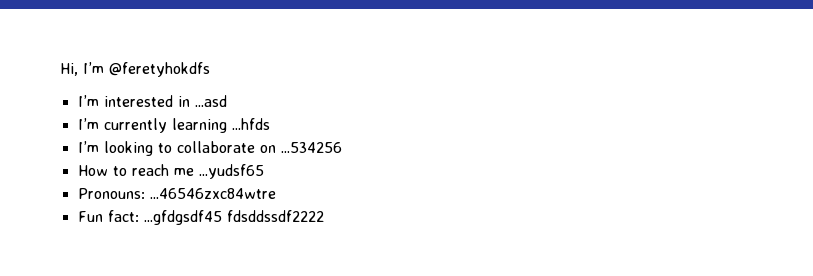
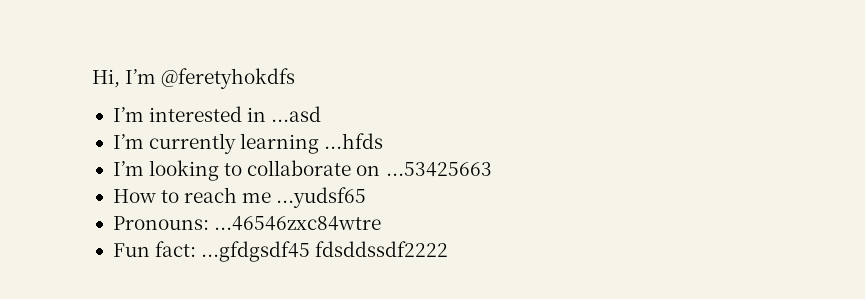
- I’m looking to collaborate on ...534256
+ I’m looking to collaborate on ...53425663

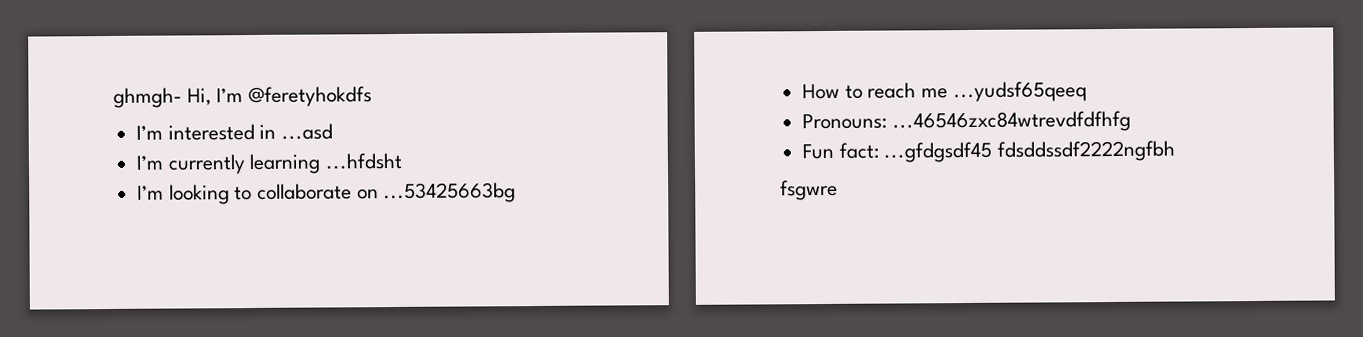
- Hi, I’m @feretyhokdfs
+ ghmgh- Hi, I’m @feretyhokdfs
- I’m currently learning ...hfds
+ I’m currently learning ...hfdsht
- I’m looking to collaborate on ...53425663
+ I’m looking to collaborate on ...53425663bg
- How to reach me ...yudsf65
+ How to reach me ...yudsf65qeeq
- Pronouns: ...46546zxc84wtre
+ Pronouns: ...46546zxc84wtrevdfdfhfg
- Fun fact: ...gfdgsdf45 fdsddssdf2222
+ Fun fact: ...gfdgsdf45 fdsddssdf2222ngfbh
+ fsgwre

